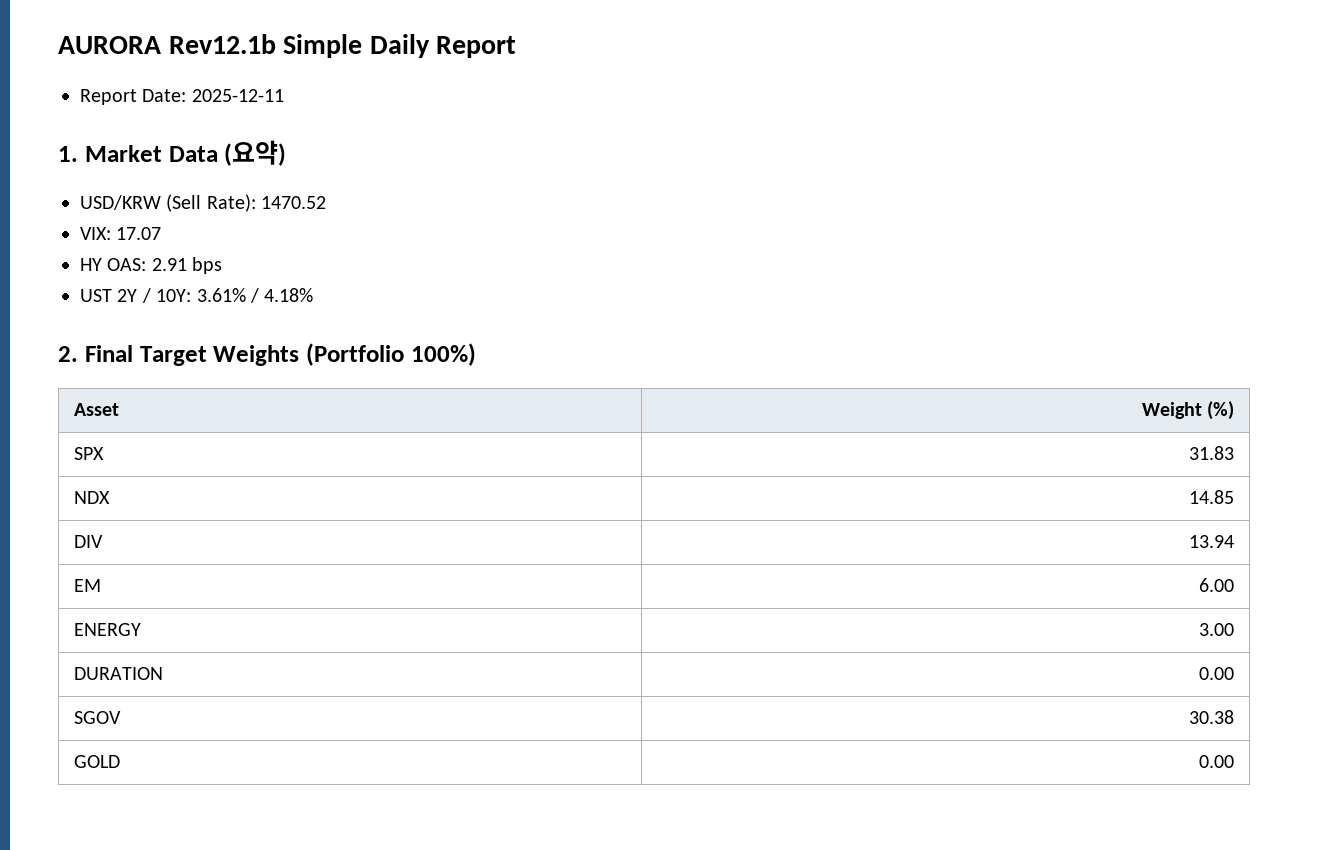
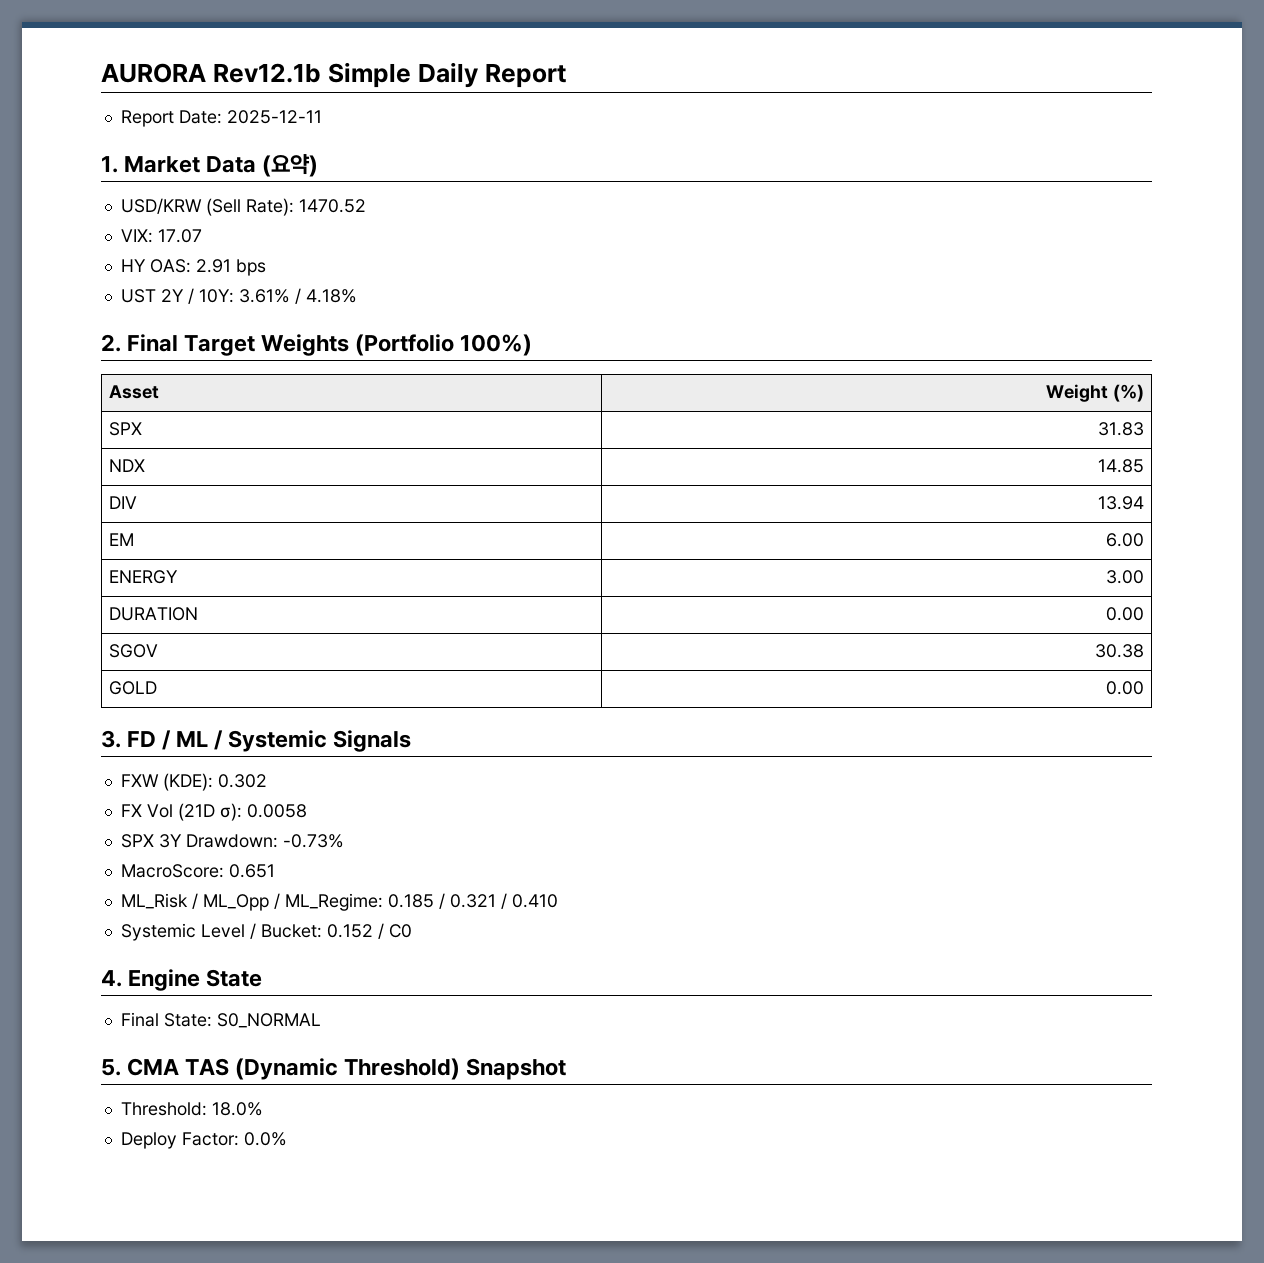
+ 3. FD / ML / Systemic Signals
+ FXW (KDE): 0.302
+ FX Vol (21D σ): 0.0058
+ SPX 3Y Drawdown: -0.73%
+ MacroScore: 0.651
+ ML_Risk / ML_Opp / ML_Regime: 0.185 / 0.321 / 0.410
+ Systemic Level / Bucket: 0.152 / C0
+ 4. Engine State
+ Final State: S0_NORMAL
+ 5. CMA TAS (Dynamic Threshold) Snapshot
+ Threshold: 18.0%
+ Deploy Factor: 0.0%

